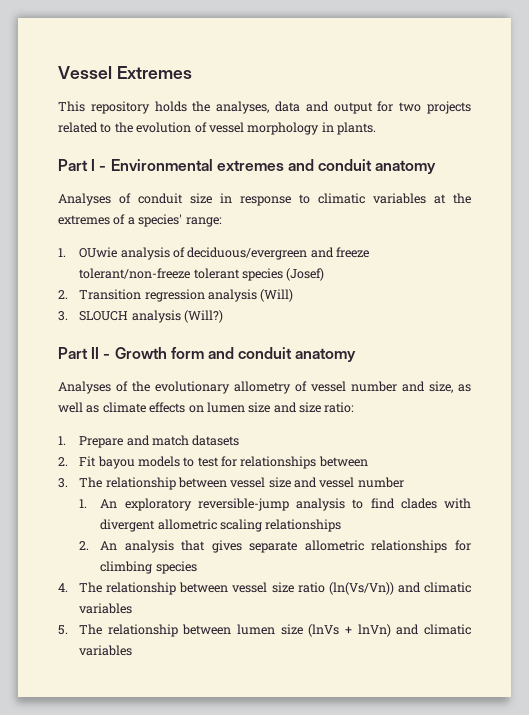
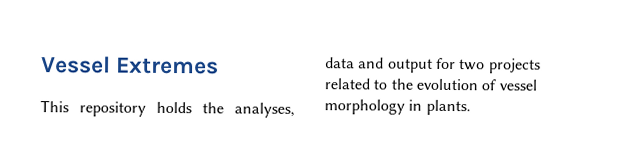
- Part I - Environmental extremes and conduit anatomy
- Analyses of conduit size in response to climatic variables at the extremes of a species' range:
- 1. OUwie analysis of deciduous/evergreen and freeze tolerant/non-freeze tolerant species (Josef)
- 2. Transition regression analysis (Will)
- 3. SLOUCH analysis (Will?)
- Part II - Growth form and conduit anatomy
- Analyses of the evolutionary allometry of vessel number and size, as well as climate effects on lumen size and size ratio:
- 1. Prepare and match datasets
- 2. Fit bayou models to test for relationships between
- 3. The relationship between vessel size and vessel number
- 1. An exploratory reversible-jump analysis to find clades with divergent allometric scaling relationships
- 2. An analysis that gives separate allometric relationships for climbing species
- 4. The relationship between vessel size ratio (ln(Vs/Vn)) and climatic variables
- 5. The relationship between lumen size (lnVs + lnVn) and climatic variables

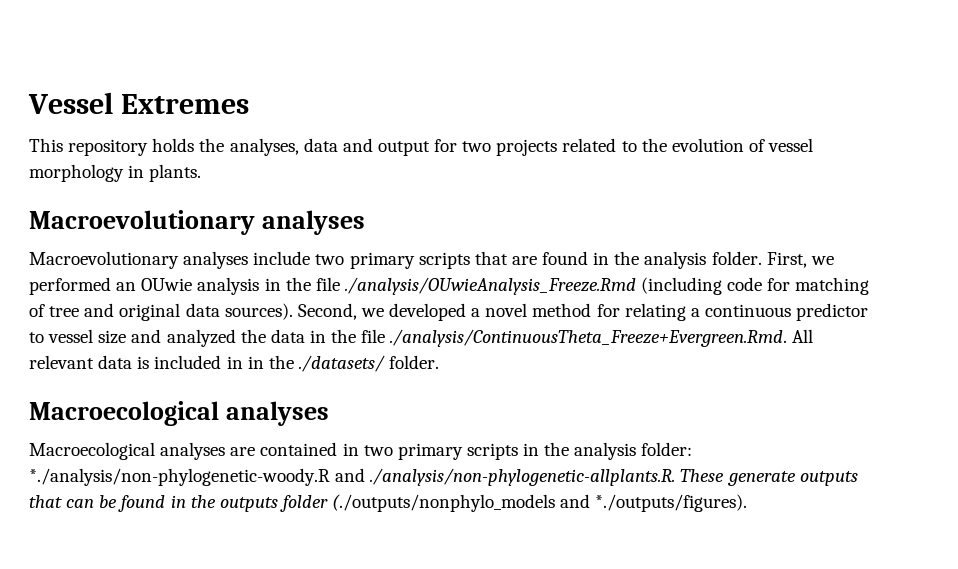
  This repository holds the analyses, data and output for two projects related to the evolution of vessel morphology in plants.
+ Macroevolutionary analyses
+ Macroevolutionary analyses include two primary scripts that are found in the analysis folder. First, we performed an OUwie analysis in the file ./analysis/OUwieAnalysis_Freeze.Rmd (including code for matching of tree and original data sources). Second, we developed a novel method for relating a continuous predictor to vessel size and analyzed the data in the file ./analysis/ContinuousTheta_Freeze+Evergreen.Rmd. All relevant data is included in in the ./datasets/ folder.
+ Macroecological analyses
+ Macroecological analyses are contained in two primary scripts in the analysis folder: *./analysis/non-phylogenetic-woody.R and ./analysis/non-phylogenetic-allplants.R. These generate outputs that can be found in the outputs folder (./outputs/nonphylo_models and *./outputs/figures).

